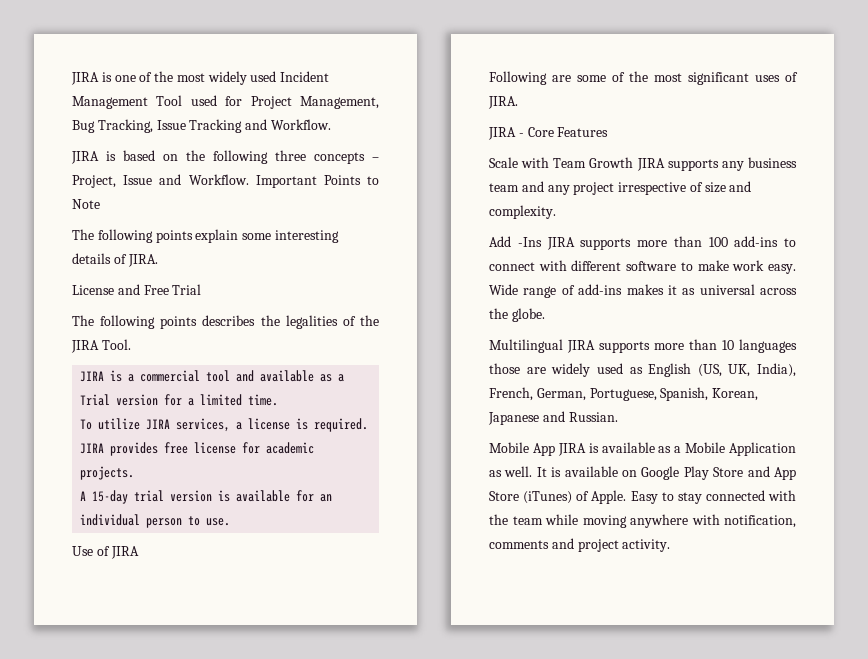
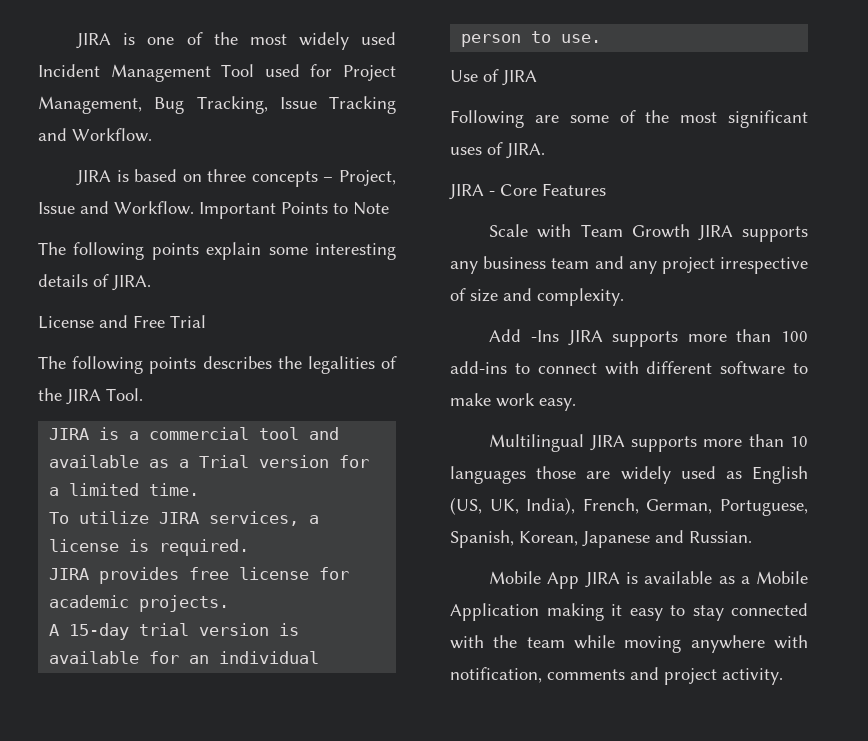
- JIRA is based on the following three concepts – Project, Issue and Workflow.
+ JIRA is based on three concepts – Project, Issue and Workflow.
- Wide range of add-ins makes it as universal across the globe.
- Mobile App JIRA is available as a Mobile Application as well. It is available on Google Play Store and App Store (iTunes) of Apple. Easy to stay connected with the team while moving anywhere with notification, comments and project activity.
+ Mobile App JIRA is available as a Mobile Application making it easy to stay connected with the team while moving anywhere with notification, comments and project activity.

